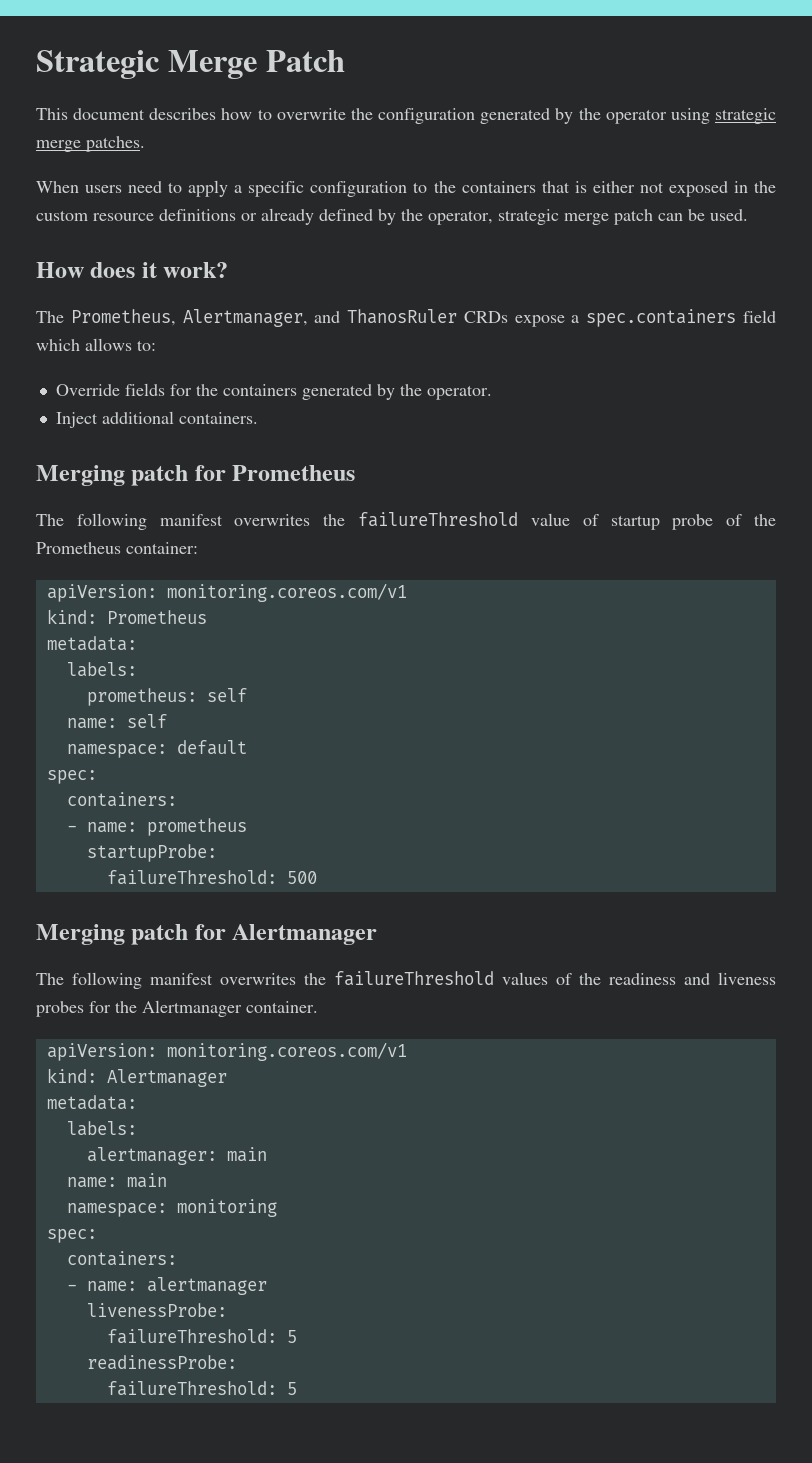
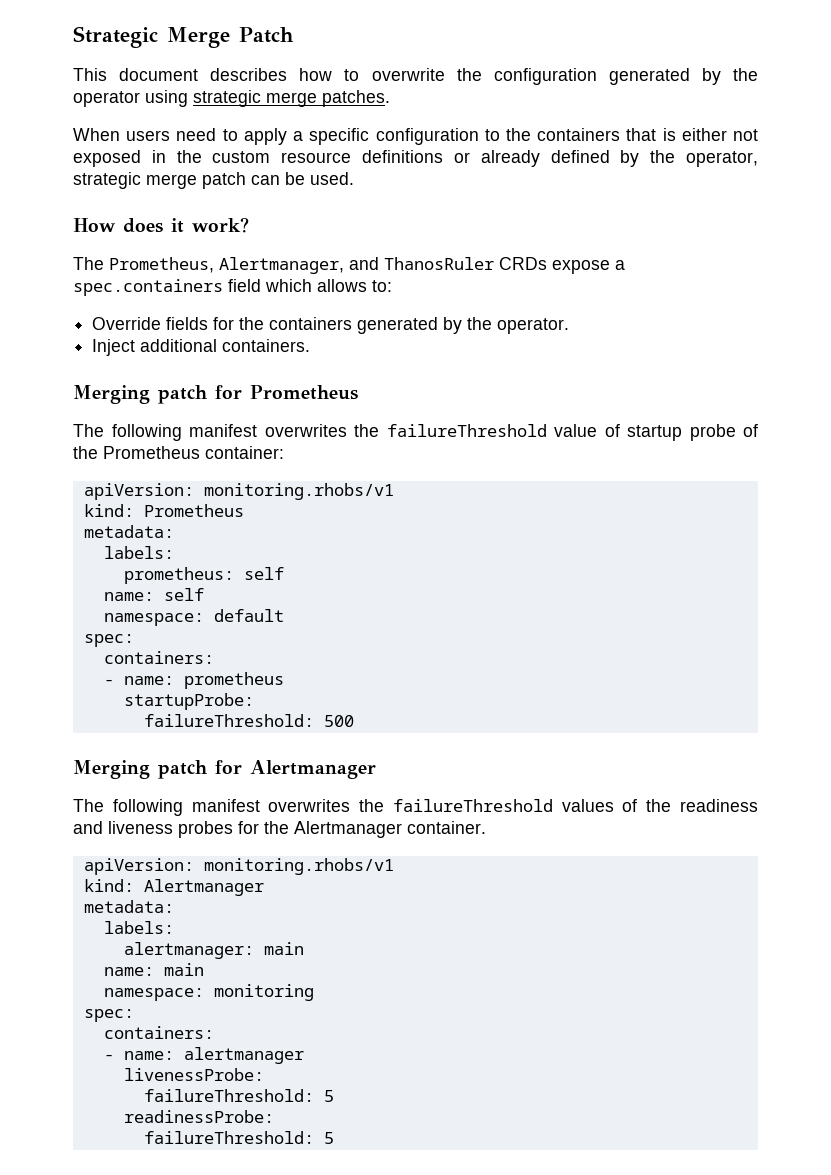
  The following manifest overwrites the failureThreshold value of startup probe of the Prometheus container:
- apiVersion: monitoring.coreos.com/v1
+ apiVersion: monitoring.rhobs/v1
  The following manifest overwrites the failureThreshold values of the readiness and liveness probes for the Alertmanager container.
- apiVersion: monitoring.coreos.com/v1
+ apiVersion: monitoring.rhobs/v1

